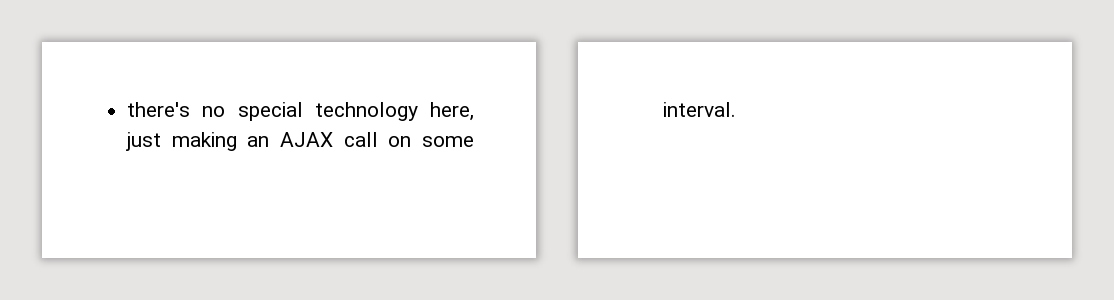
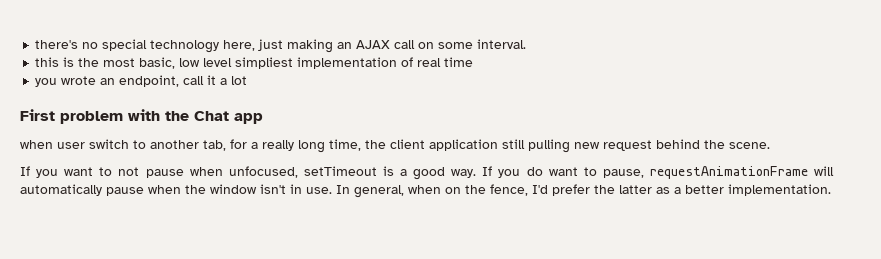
+ this is the most basic, low level simpliest implementation of real time
+ you wrote an endpoint, call it a lot
+ First problem with the Chat app
+ when user switch to another tab, for a really long time, the client application still pulling new request behind the scene.
+ If you want to not pause when unfocused, setTimeout is a good way. If you do want to pause, requestAnimationFrame will automatically pause when the window isn't in use. In general, when on the fence, I'd prefer the latter as a better implementation.

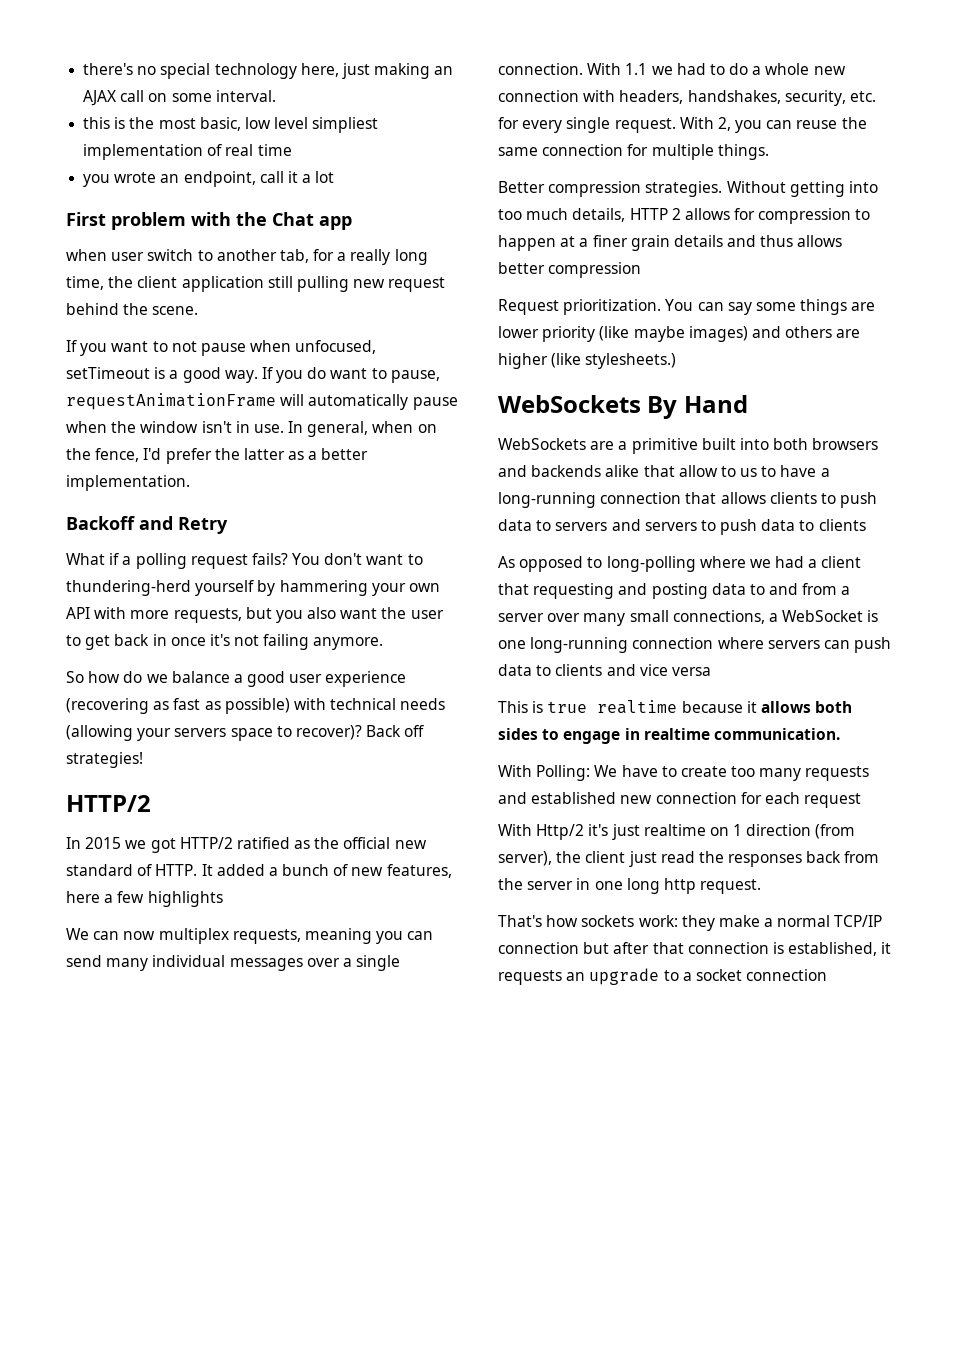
+ Backoff and Retry
+ What if a polling request fails? You don't want to thundering-herd yourself by hammering your own API with more requests, but you also want the user to get back in once it's not failing anymore.
+ So how do we balance a good user experience (recovering as fast as possible) with technical needs (allowing your servers space to recover)? Back off strategies!
+ HTTP/2
+ In 2015 we got HTTP/2 ratified as the official new standard of HTTP. It added a bunch of new features, here a few highlights
+ We can now multiplex requests, meaning you can send many individual messages over a single connection. With 1.1 we had to do a whole new connection with headers, handshakes, security, etc. for every single request. With 2, you can reuse the same connection for multiple things.
+ Better compression strategies. Without getting into too much details, HTTP 2 allows for compression to happen at a finer grain details and thus allows better compression
+ Request prioritization. You can say some things are lower priority (like maybe images) and others are higher (like stylesheets.)
+ WebSockets By Hand
+ WebSockets are a primitive built into both browsers and backends alike that allow to us to have a long-running connection that allows clients to push data to servers and servers to push data to clients
+ As opposed to long-polling where we had a client that requesting and posting data to and from a server over many small connections, a WebSocket is one long-running connection where servers can push data to clients and vice versa
+ This is true realtime because it allows both sides to engage in realtime communication.
+ With Polling: We have to create too many requests and established new connection for each request
+ With Http/2 it's just realtime on 1 direction (from server), the client just read the responses back from the server in one long http request.
+ That's how sockets work: they make a normal TCP/IP connection but after that connection is established, it requests an upgrade to a socket connection

